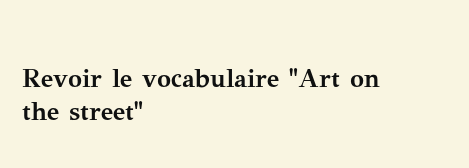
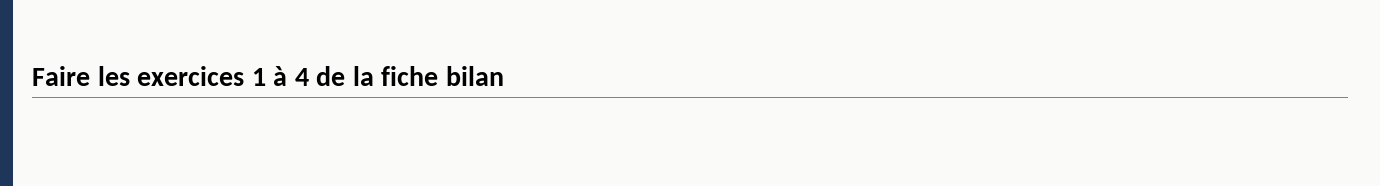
- Revoir le vocabulaire "Art on the street"
+ Faire les exercices 1 à 4 de la fiche bilan

